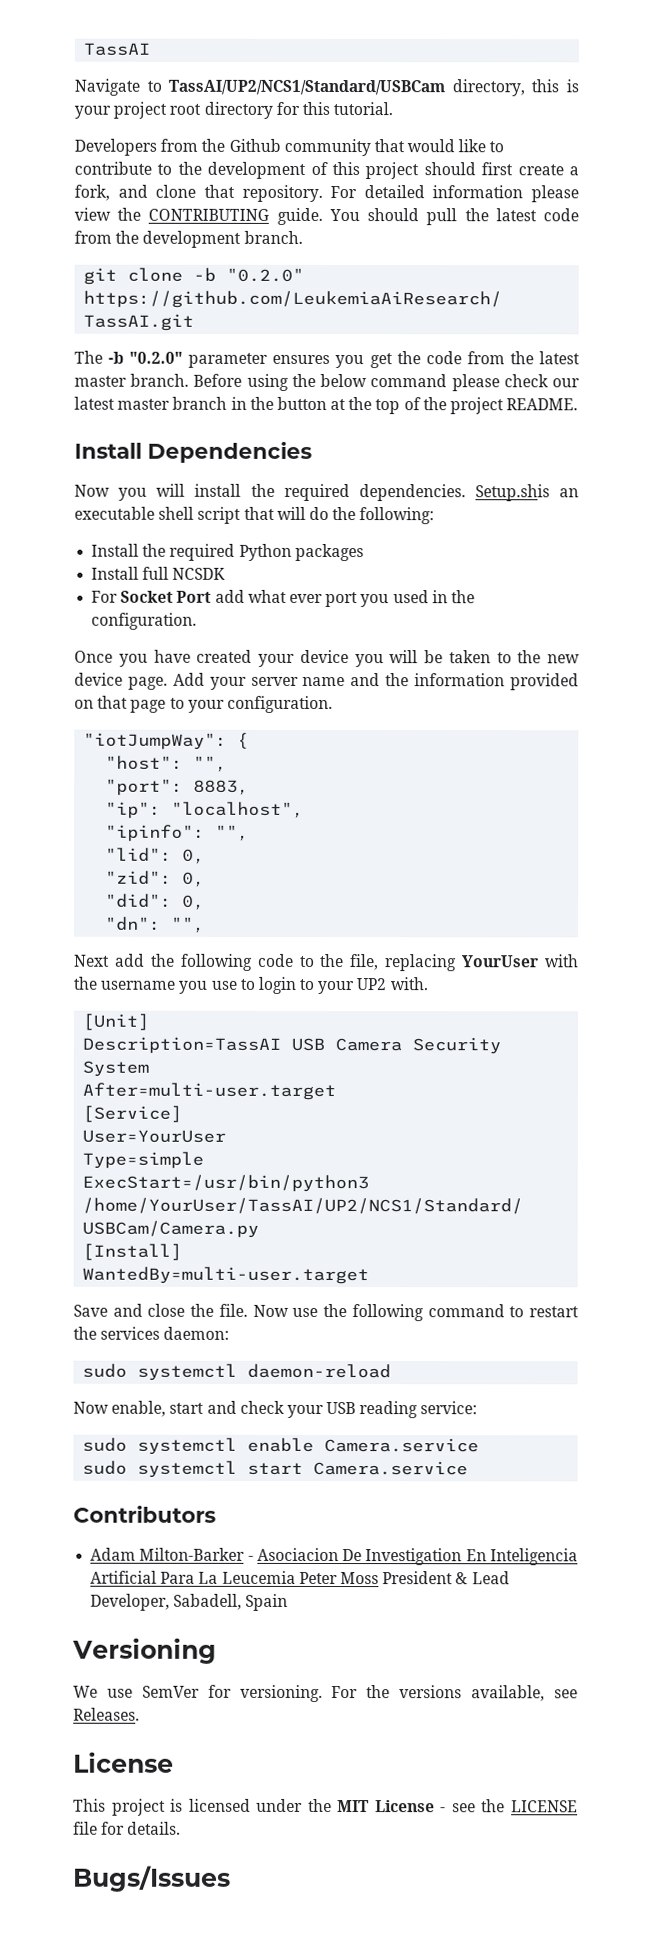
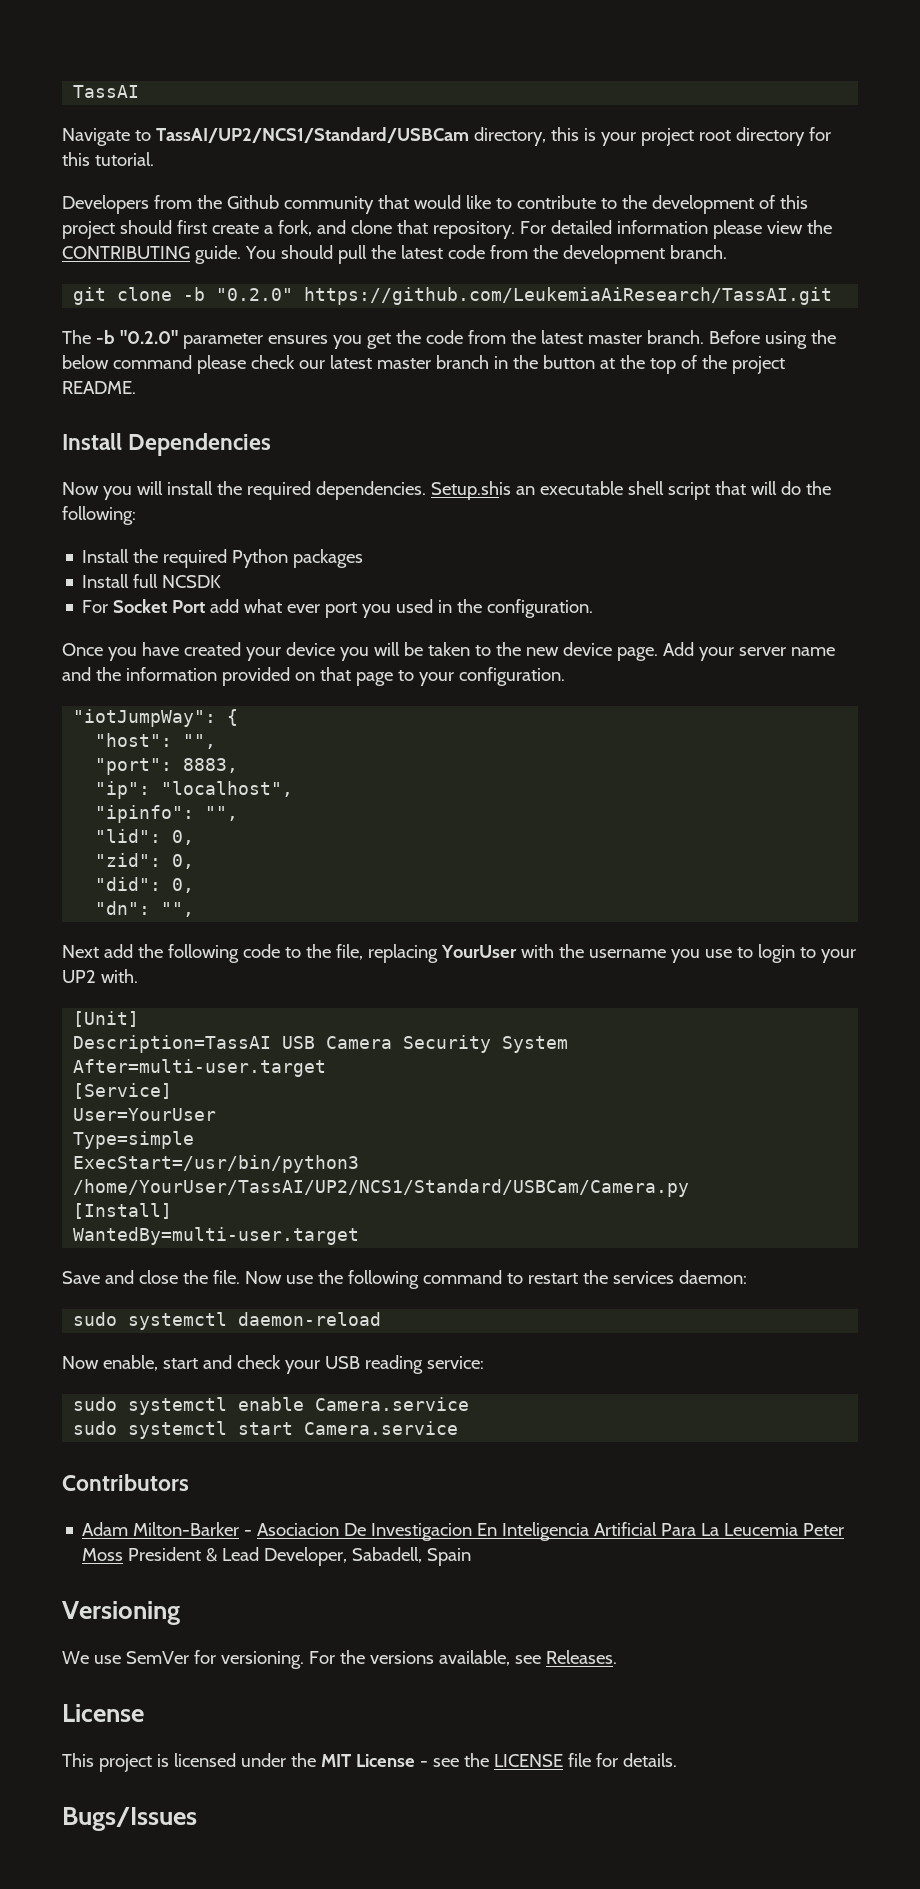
- Adam Milton-Barker - Asociacion De Investigation En Inteligencia Artificial Para La Leucemia Peter Moss President & Lead Developer, Sabadell, Spain
+ Adam Milton-Barker - Asociacion De Investigacion En Inteligencia Artificial Para La Leucemia Peter Moss President & Lead Developer, Sabadell, Spain

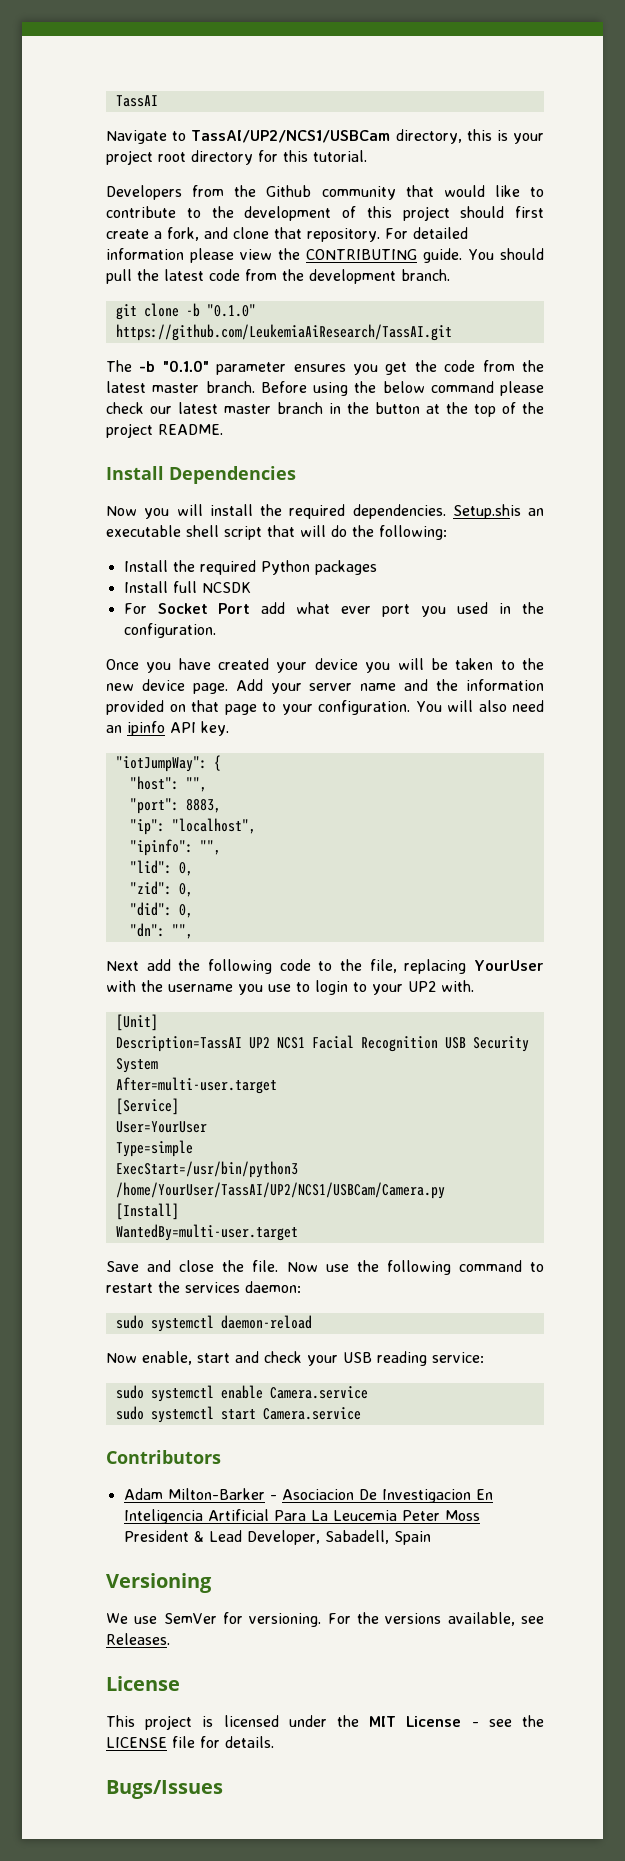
- Navigate to TassAI/UP2/NCS1/Standard/USBCam directory, this is your project root directory for this tutorial.
+ Navigate to TassAI/UP2/NCS1/USBCam directory, this is your project root directory for this tutorial.
- git clone -b "0.2.0" https://github.com/LeukemiaAiResearch/TassAI.git
+ git clone -b "0.1.0" https://github.com/LeukemiaAiResearch/TassAI.git
- The -b "0.2.0" parameter ensures you get the code from the latest master branch.
+ The -b "0.1.0" parameter ensures you get the code from the latest master branch.
+ You will also need an ipinfo API key.
- Description=TassAI USB Camera Security System
+ Description=TassAI UP2 NCS1 Facial Recognition USB Security System
- ExecStart=/usr/bin/python3 /home/YourUser/TassAI/UP2/NCS1/Standard/USBCam/Camera.py
+ ExecStart=/usr/bin/python3 /home/YourUser/TassAI/UP2/NCS1/USBCam/Camera.py

